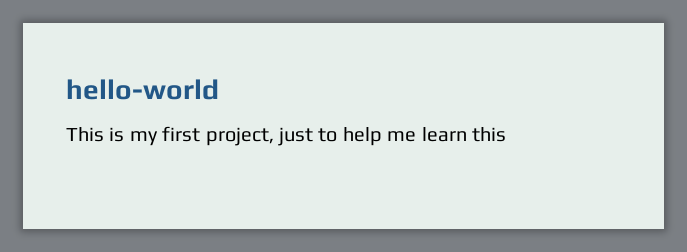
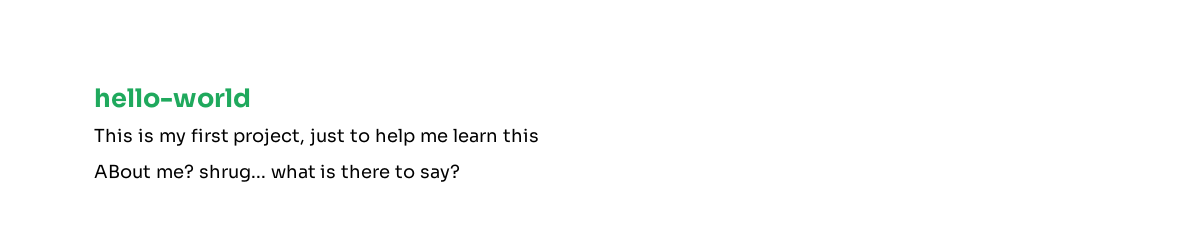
+ ABout me? shrug... what is there to say?

